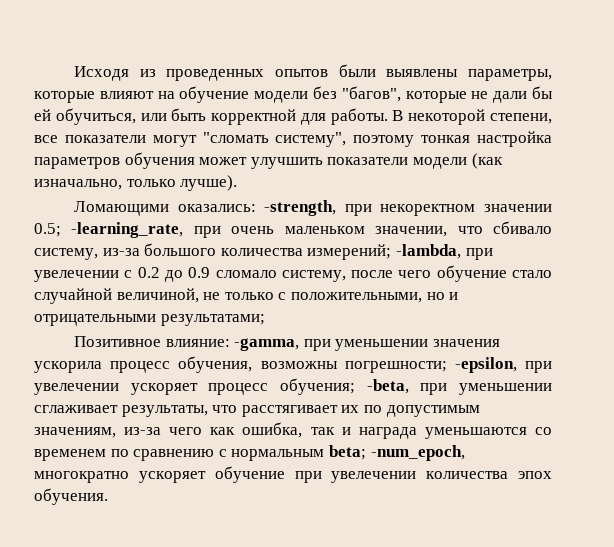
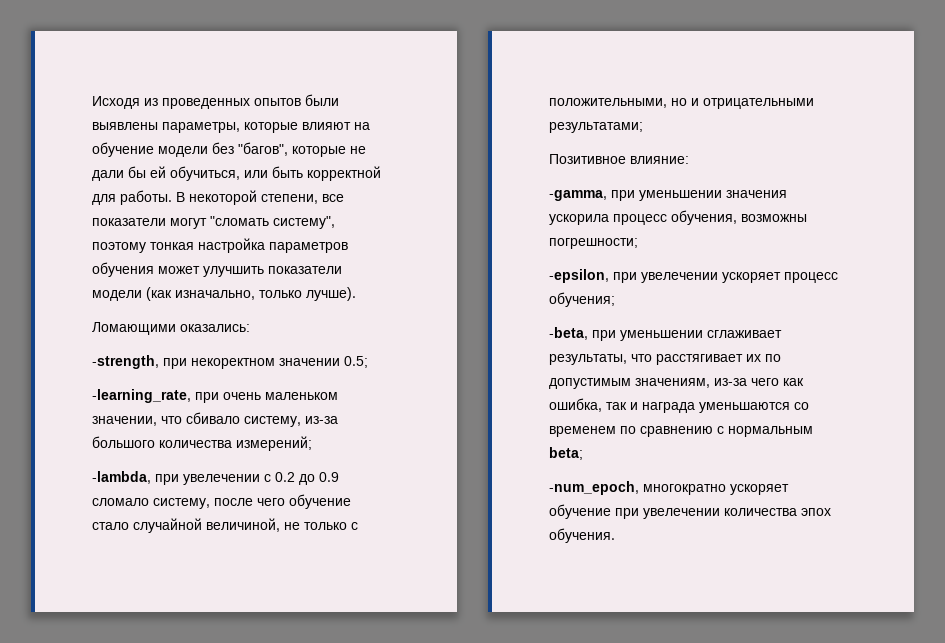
- Ломающими оказались: -strength, при некоректном значении 0.5; -learning_rate, при очень маленьком значении, что сбивало систему, из-за большого количества измерений; -lambda, при увелечении с 0.2 до 0.9 сломало систему, после чего обучение стало случайной величиной, не только с положительными, но и отрицательными результатами;
+ Ломающими оказались:
+ -strength, при некоректном значении 0.5;
+ -learning_rate, при очень маленьком значении, что сбивало систему, из-за большого количества измерений;
+ -lambda, при увелечении с 0.2 до 0.9 сломало систему, после чего обучение стало случайной величиной, не только с положительными, но и отрицательными результатами;
- Позитивное влияние: -gamma, при уменьшении значения ускорила процесс обучения, возможны погрешности; -epsilon, при увелечении ускоряет процесс обучения; -beta, при уменьшении сглаживает результаты, что расстягивает их по допустимым значениям, из-за чего как ошибка, так и награда уменьшаются со временем по сравнению с нормальным beta; -num_epoch, многократно ускоряет обучение при увелечении количества эпох обучения.
+ Позитивное влияние:
+ -gamma, при уменьшении значения ускорила процесс обучения, возможны погрешности;
+ -epsilon, при увелечении ускоряет процесс обучения;
+ -beta, при уменьшении сглаживает результаты, что расстягивает их по допустимым значениям, из-за чего как ошибка, так и награда уменьшаются со временем по сравнению с нормальным beta;
+ -num_epoch, многократно ускоряет обучение при увелечении количества эпох обучения.

